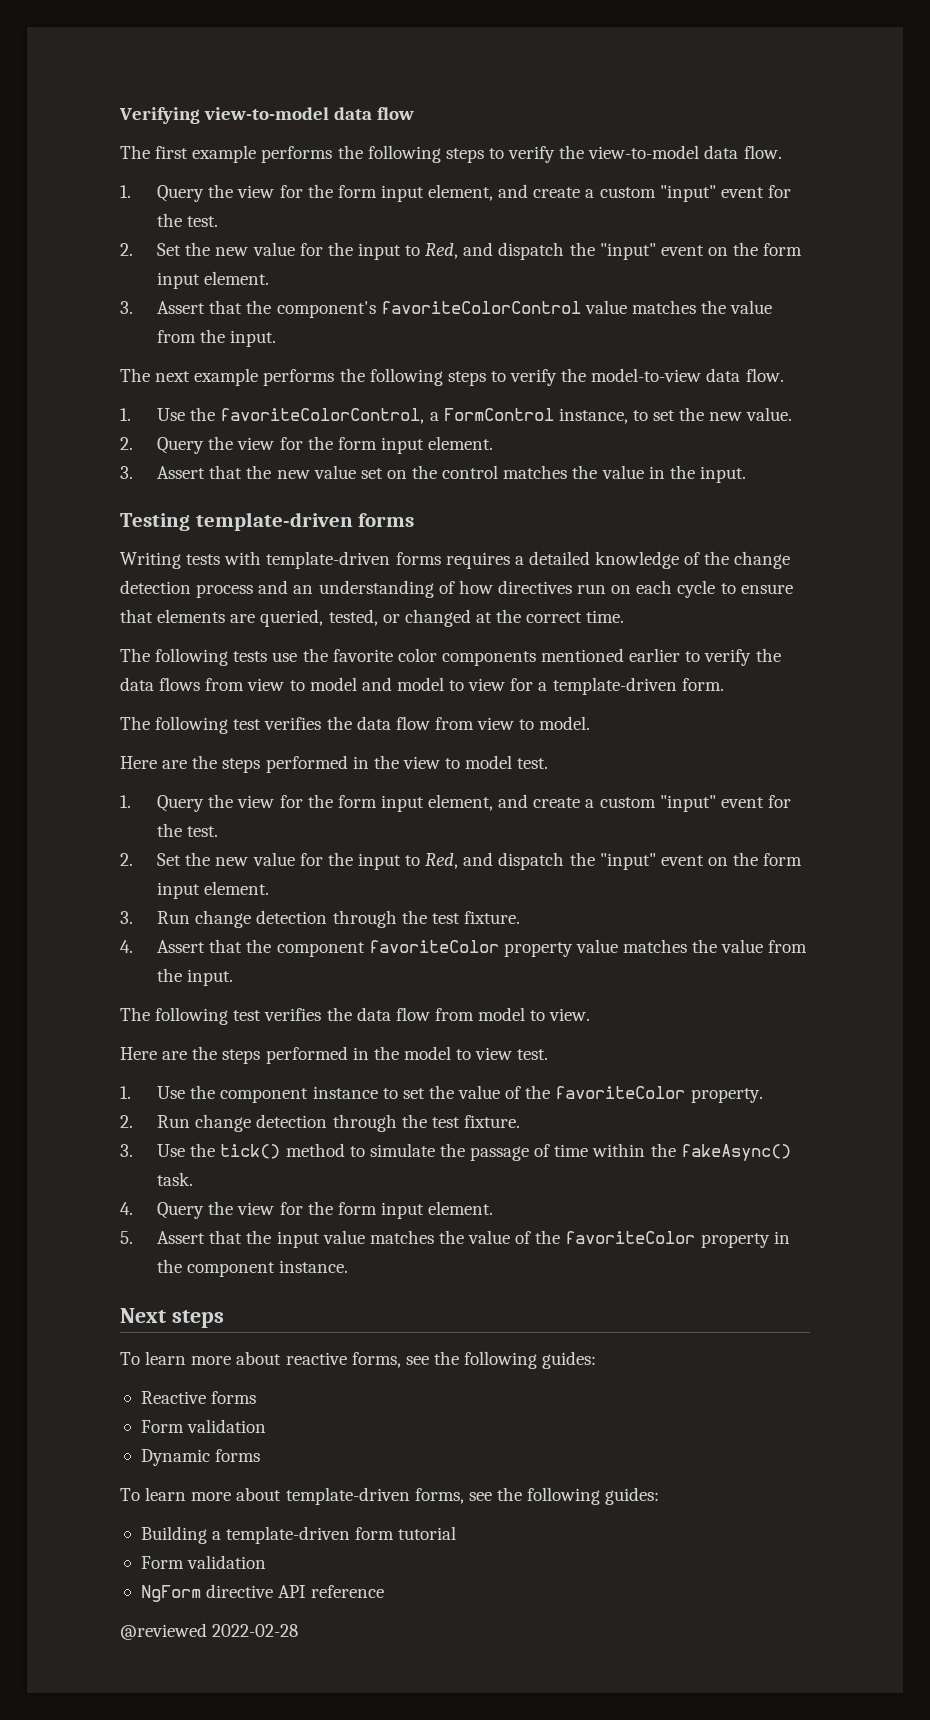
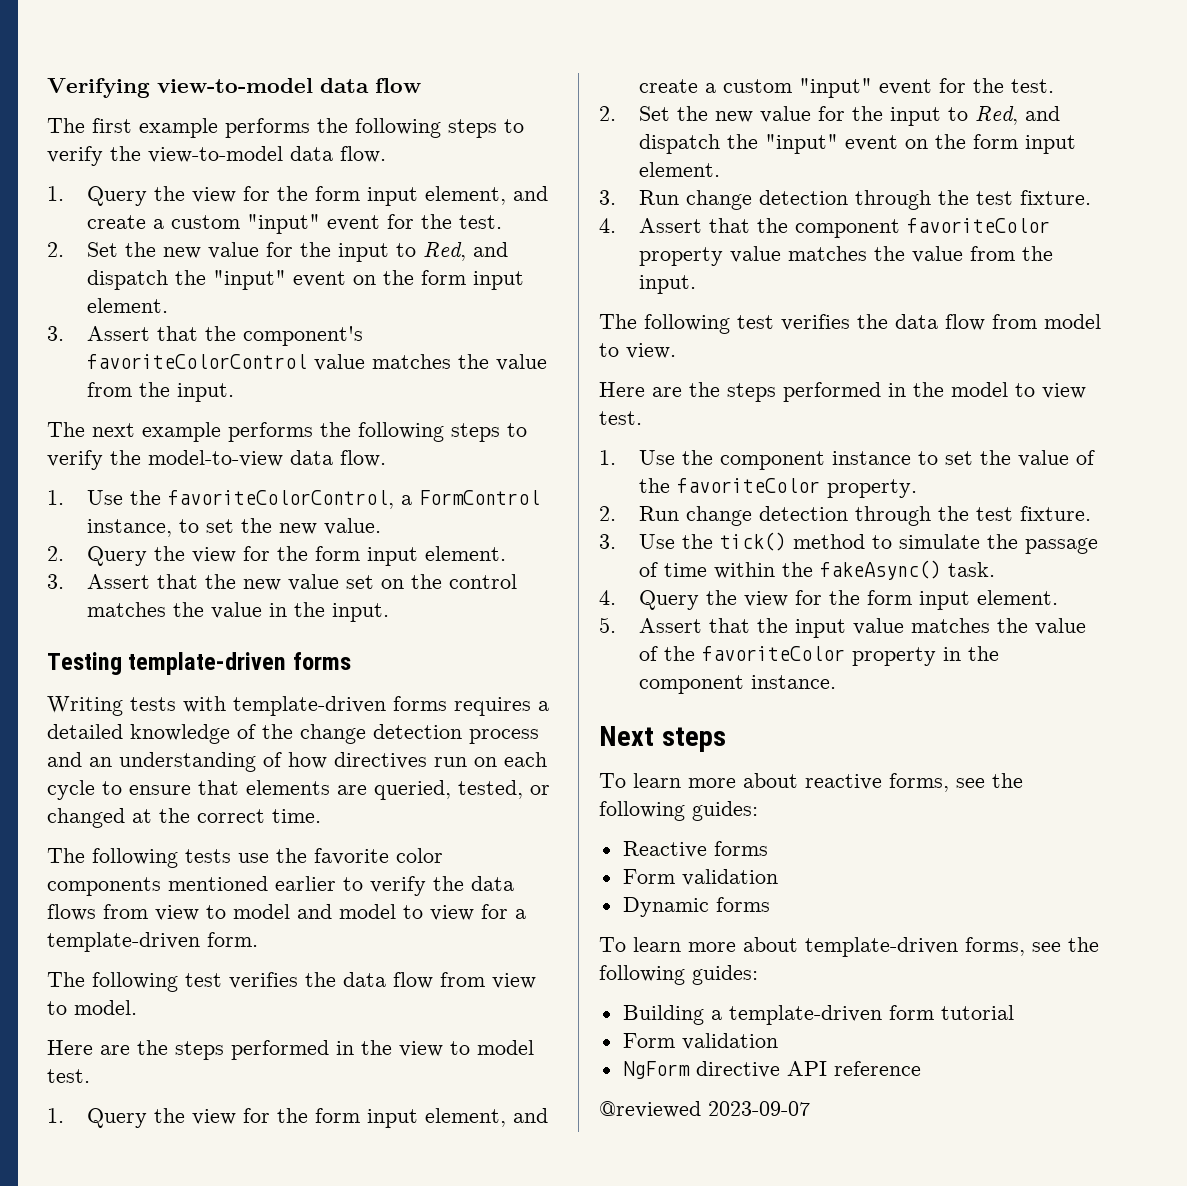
- @reviewed 2022-02-28
+ @reviewed 2023-09-07

